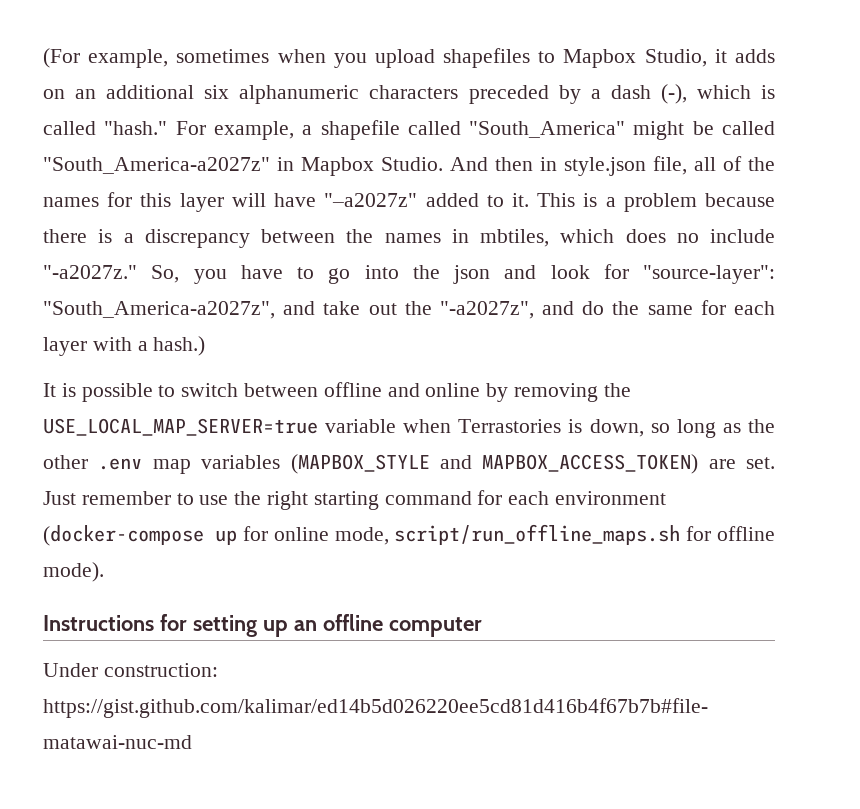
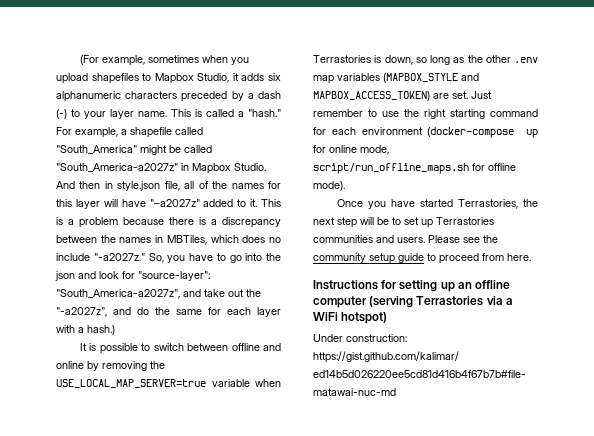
- (For example, sometimes when you upload shapefiles to Mapbox Studio, it adds on an additional six alphanumeric characters preceded by a dash (-), which is called "hash."
+ (For example, sometimes when you upload shapefiles to Mapbox Studio, it adds six alphanumeric characters preceded by a dash (-) to your layer name. This is called a "hash."
- This is a problem because there is a discrepancy between the names in mbtiles, which does no include "-a2027z."
+ This is a problem because there is a discrepancy between the names in MBTiles, which does no include "-a2027z."
+ Once you have started Terrastories, the next step will be to set up Terrastories communities and users. Please see the community setup guide to proceed from here.
- Instructions for setting up an offline computer
+ Instructions for setting up an offline computer (serving Terrastories via a WiFi hotspot)

